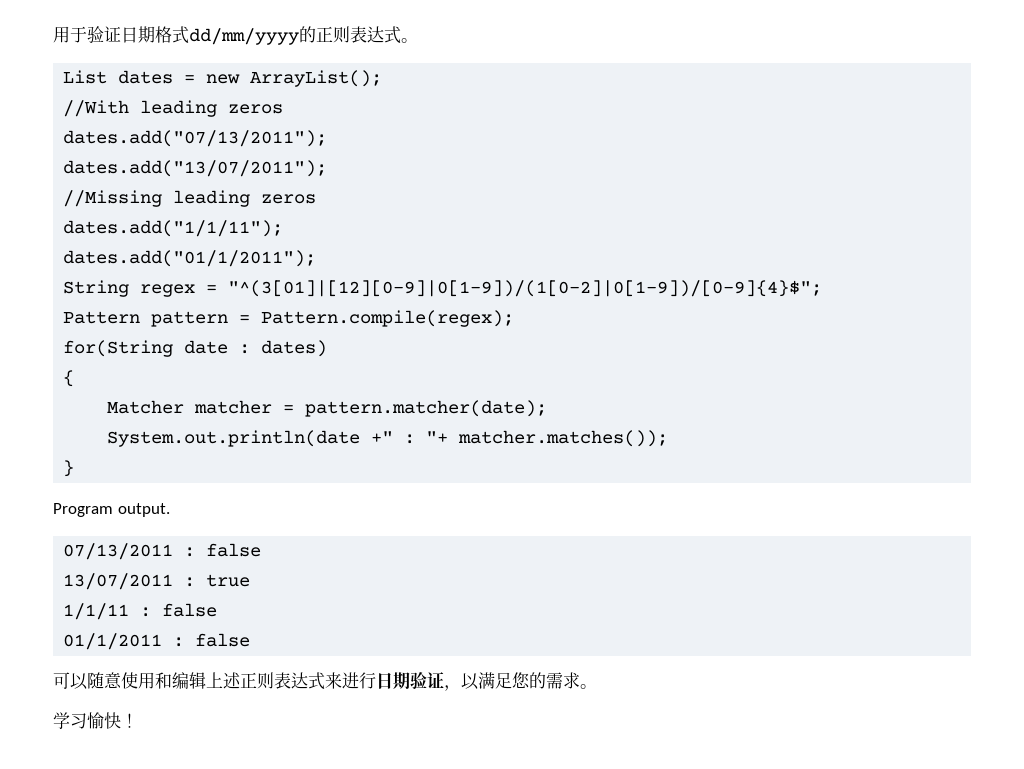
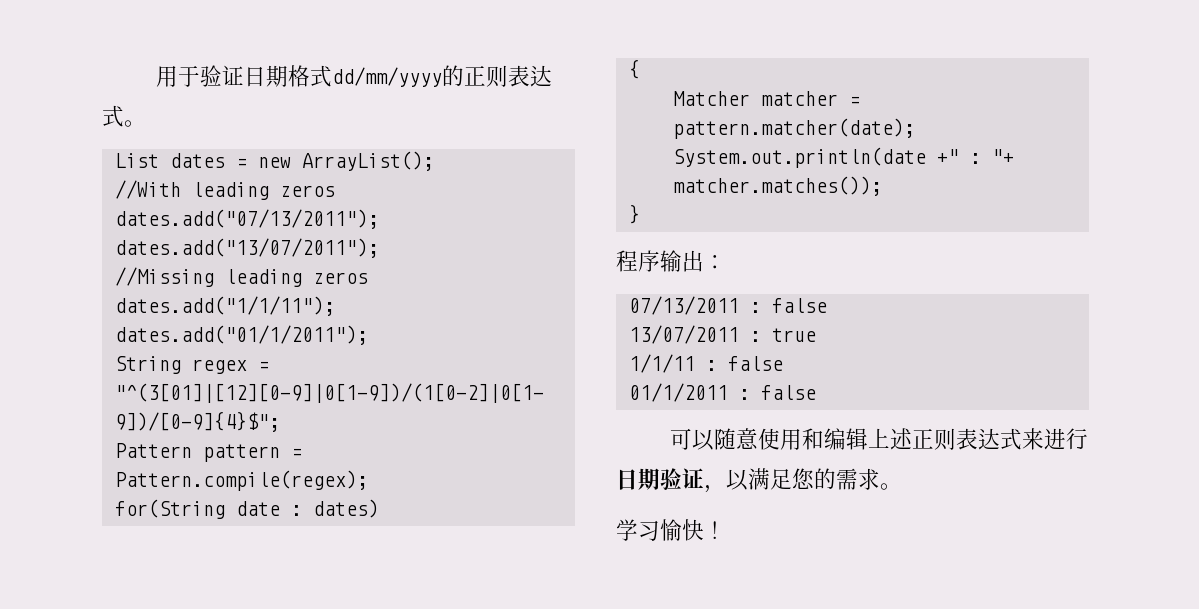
- Program output.
+ 程序输出：

